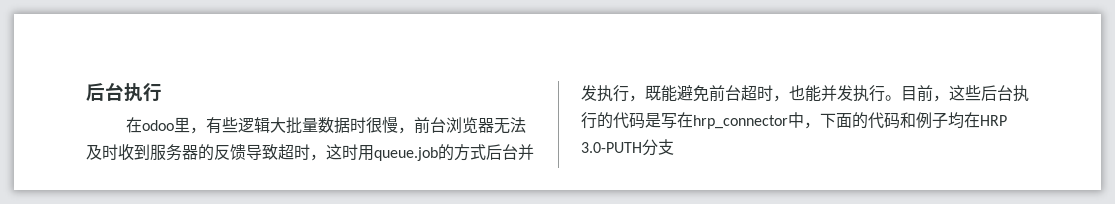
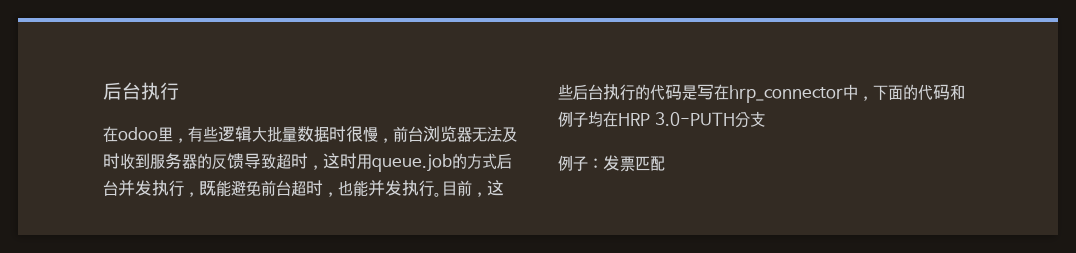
+ 例子：发票匹配

